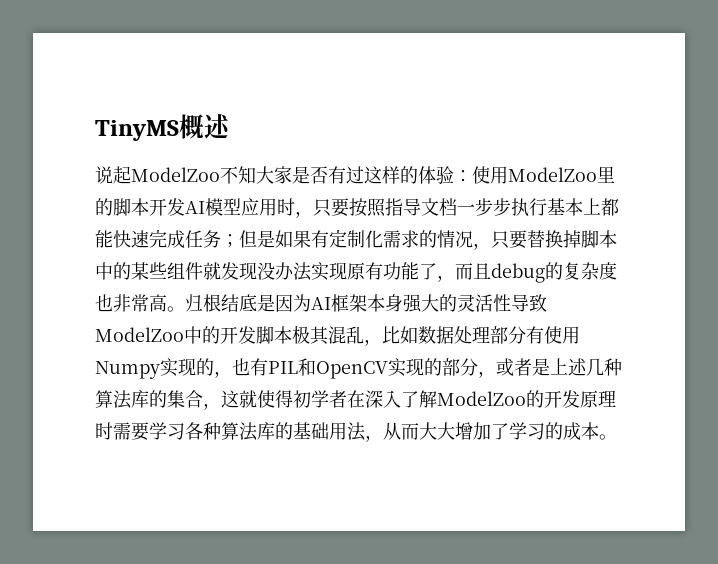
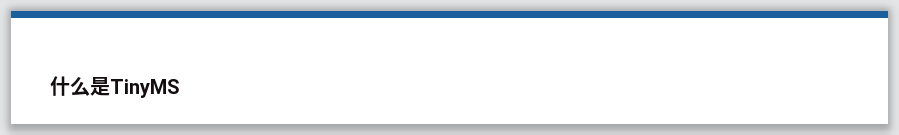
- TinyMS概述
- 说起ModelZoo不知大家是否有过这样的体验：使用ModelZoo里的脚本开发AI模型应用时，只要按照指导文档一步步执行基本上都能快速完成任务；但是如果有定制化需求的情况，只要替换掉脚本中的某些组件就发现没办法实现原有功能了，而且debug的复杂度也非常高。归根结底是因为AI框架本身强大的灵活性导致ModelZoo中的开发脚本极其混乱，比如数据处理部分有使用Numpy实现的，也有PIL和OpenCV实现的部分，或者是上述几种算法库的集合，这就使得初学者在深入了解ModelZoo的开发原理时需要学习各种算法库的基础用法，从而大大增加了学习的成本。
+ 什么是TinyMS

